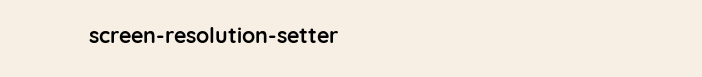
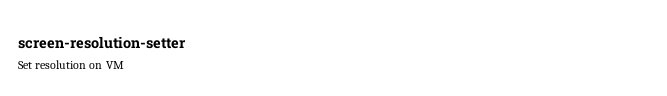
+ Set resolution on VM

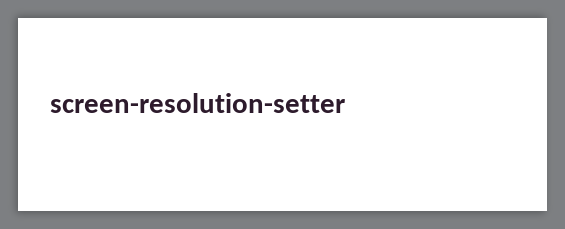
- Set resolution on VM

